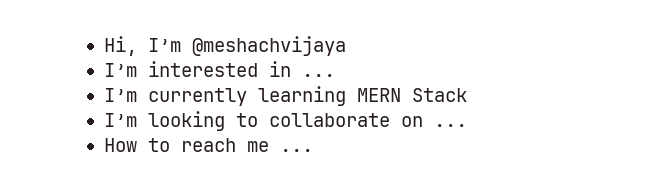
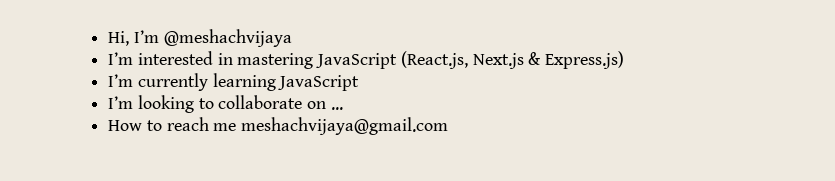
- I’m interested in ...
+ I’m interested in mastering JavaScript (React.js, Next.js & Express.js)
- I’m currently learning MERN Stack
+ I’m currently learning JavaScript
- How to reach me ...
+ How to reach me meshachvijaya@gmail.com

